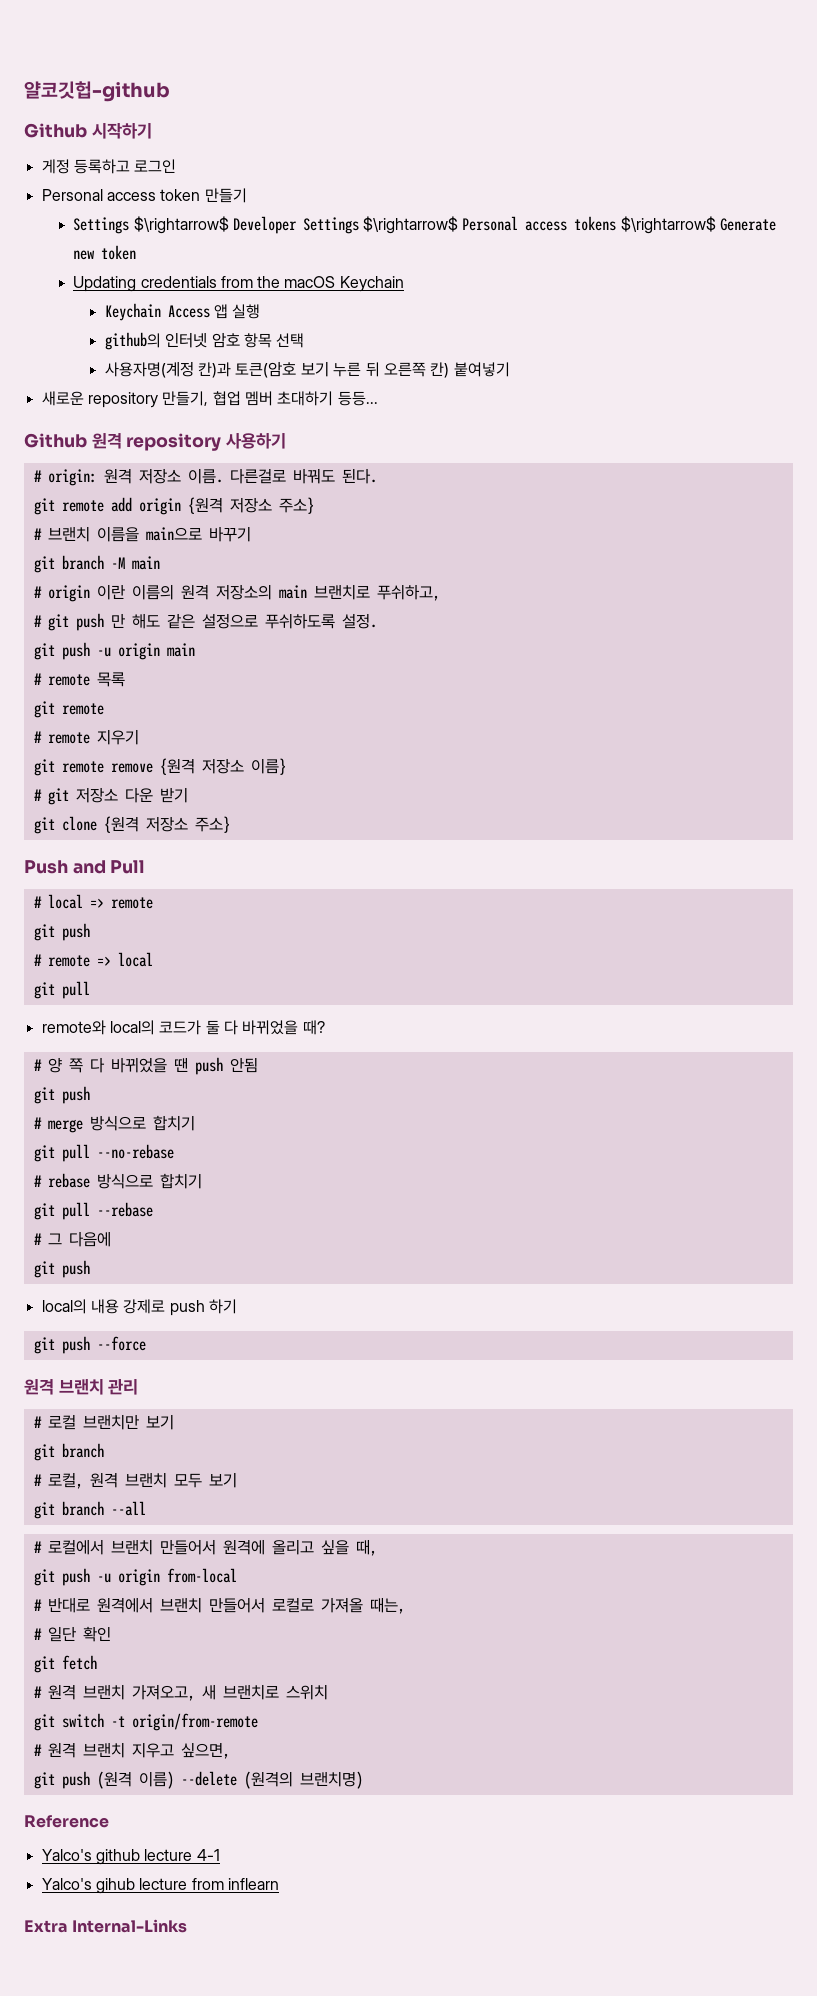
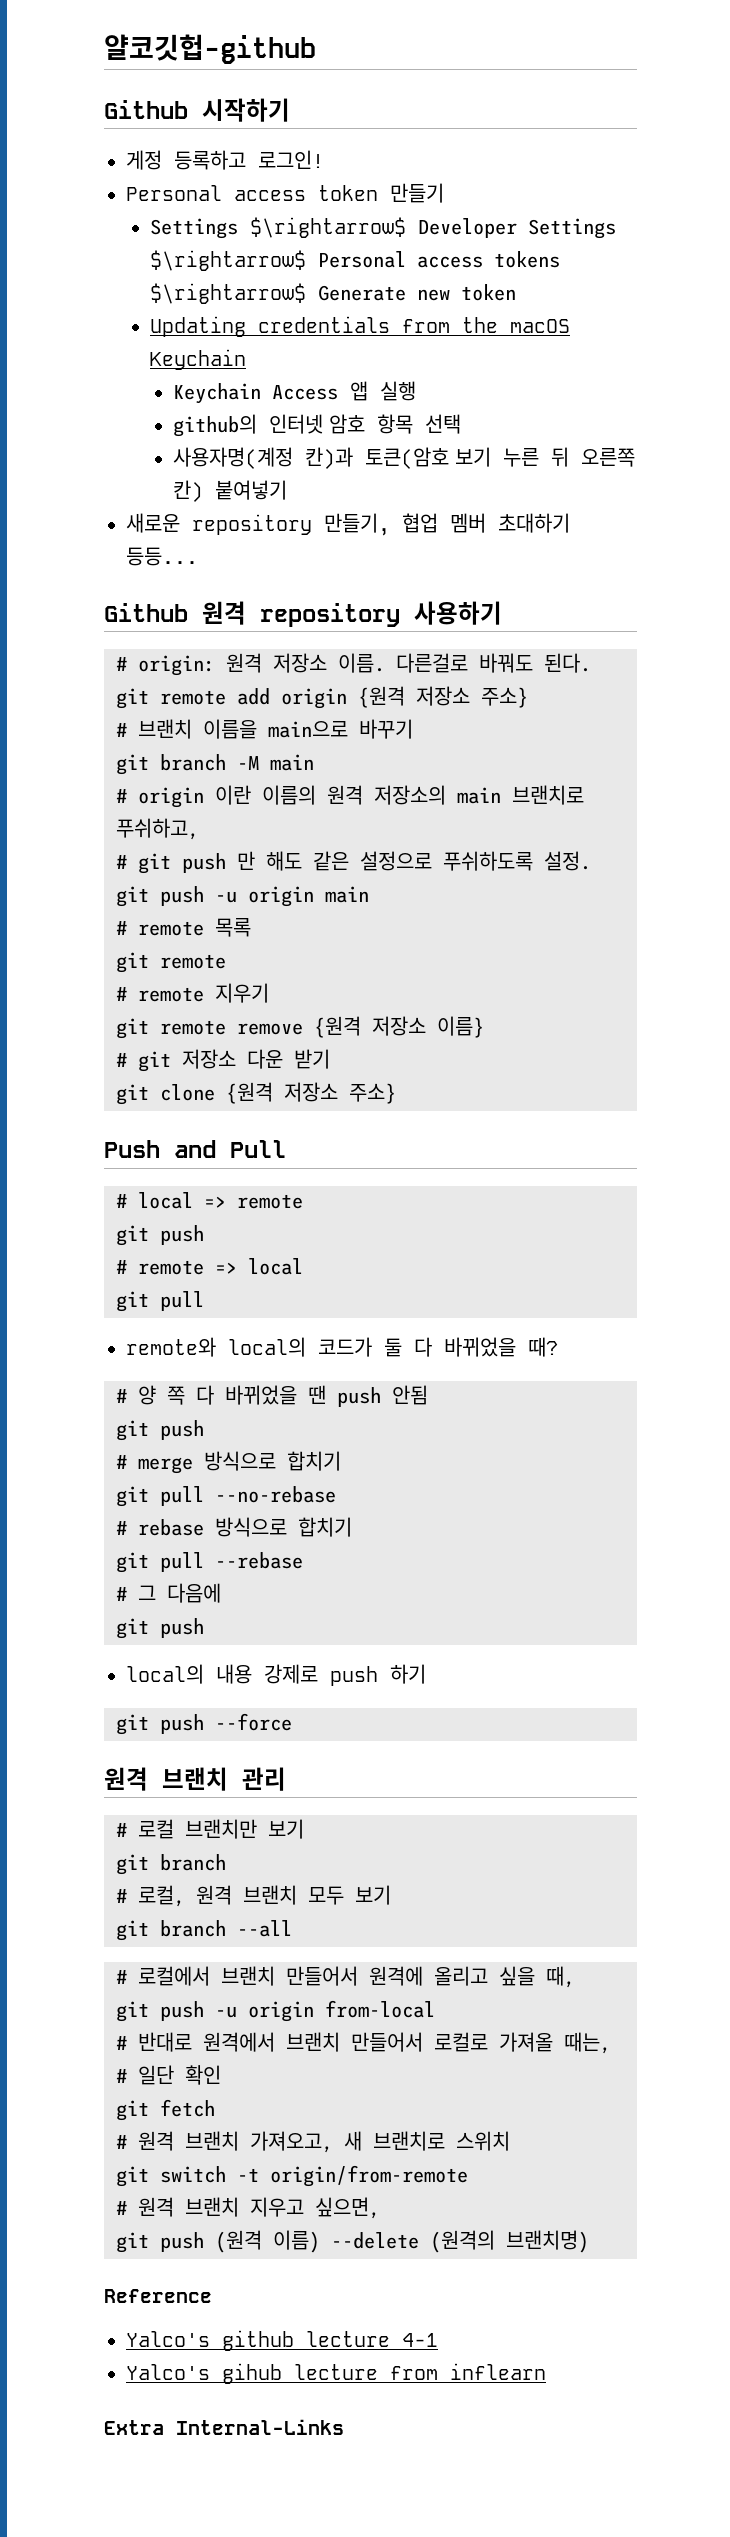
- 게정 등록하고 로그인
+ 게정 등록하고 로그인!

